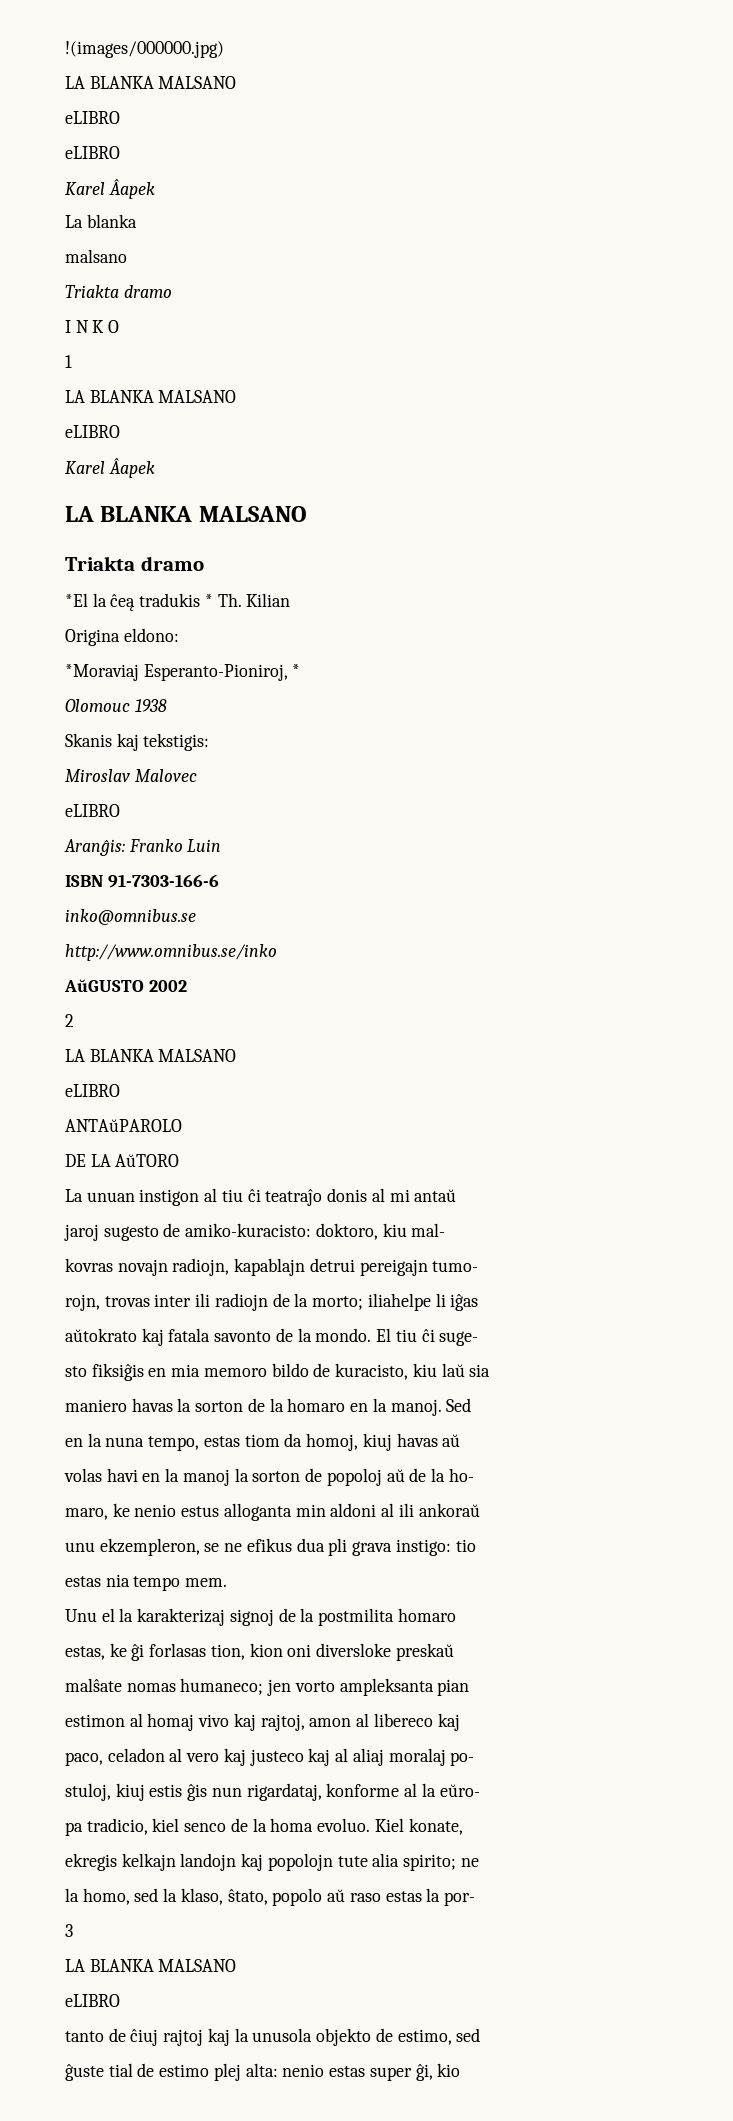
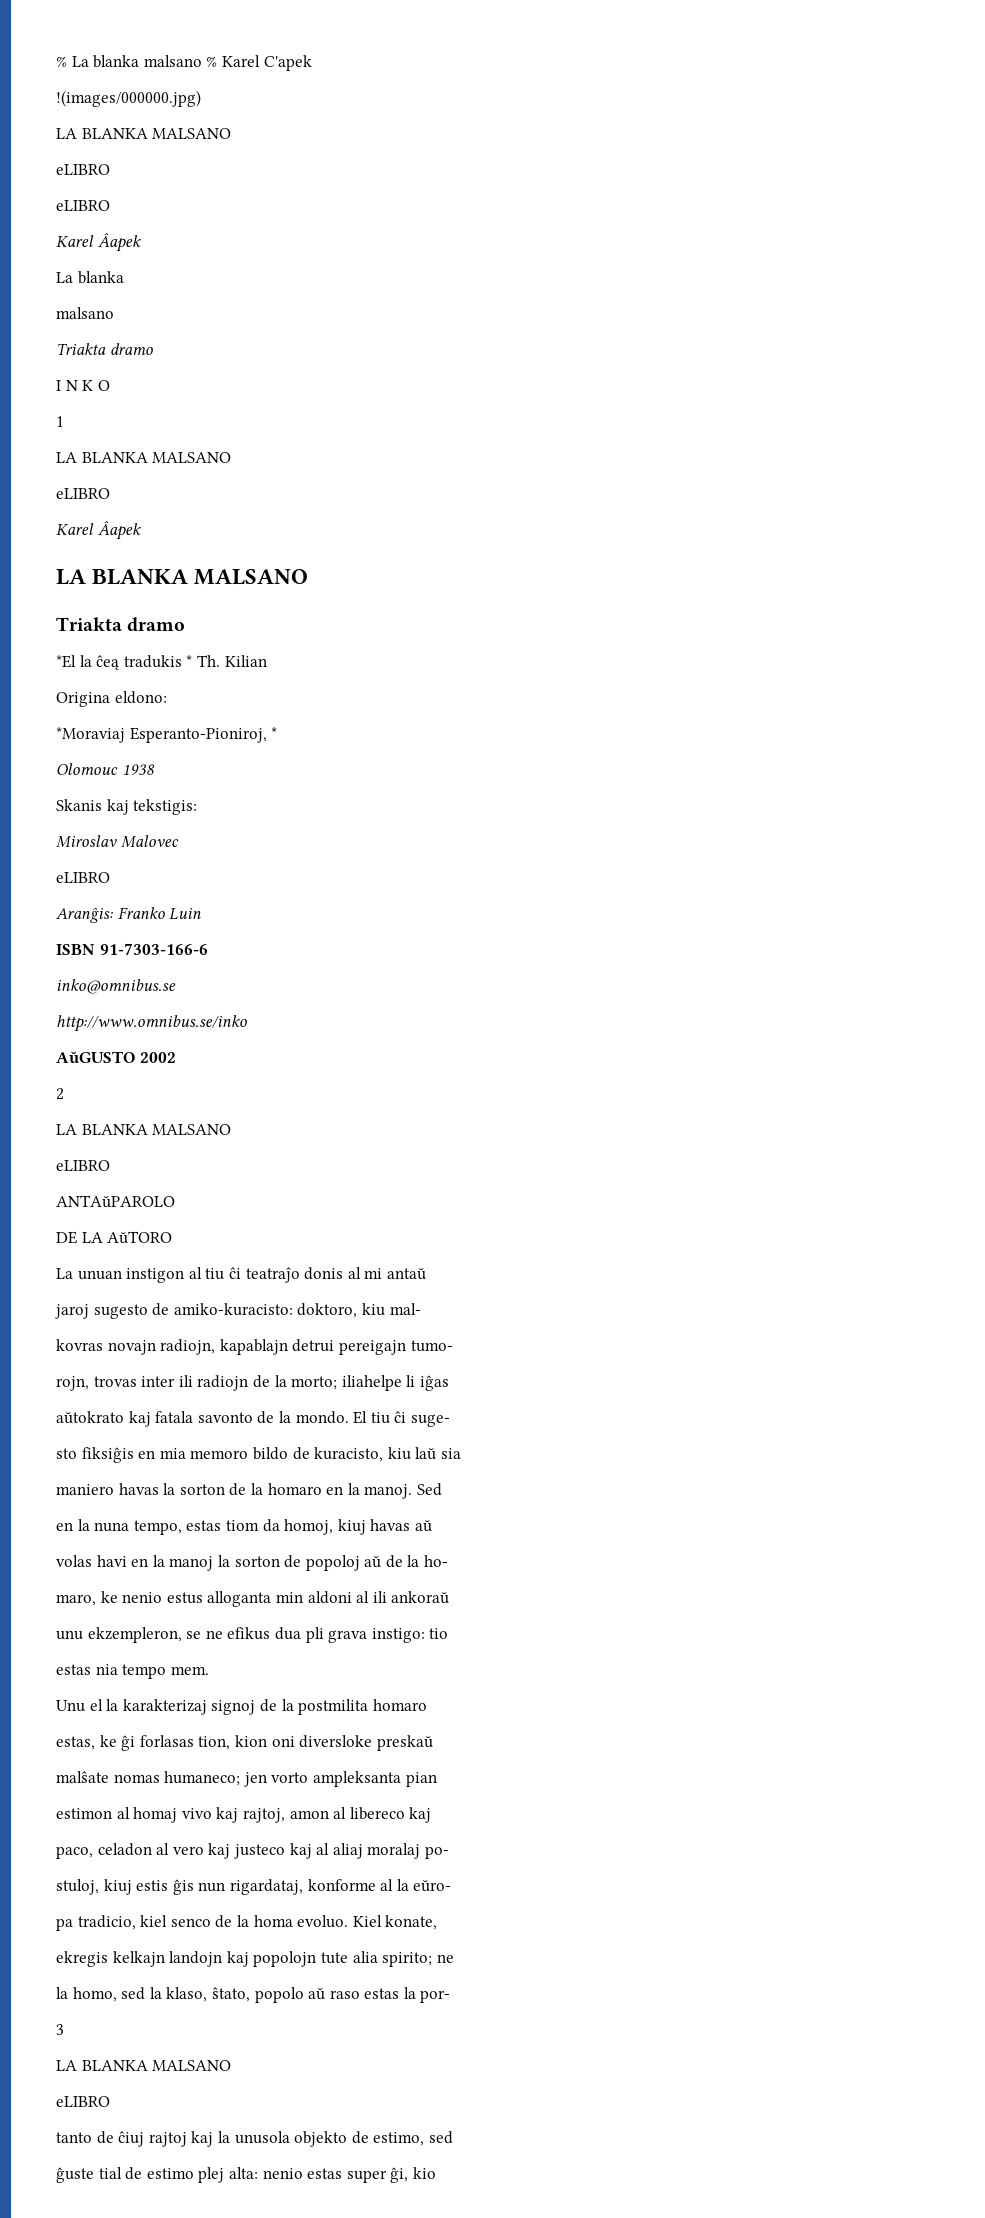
+ % La blanka malsano % Karel C'apek

